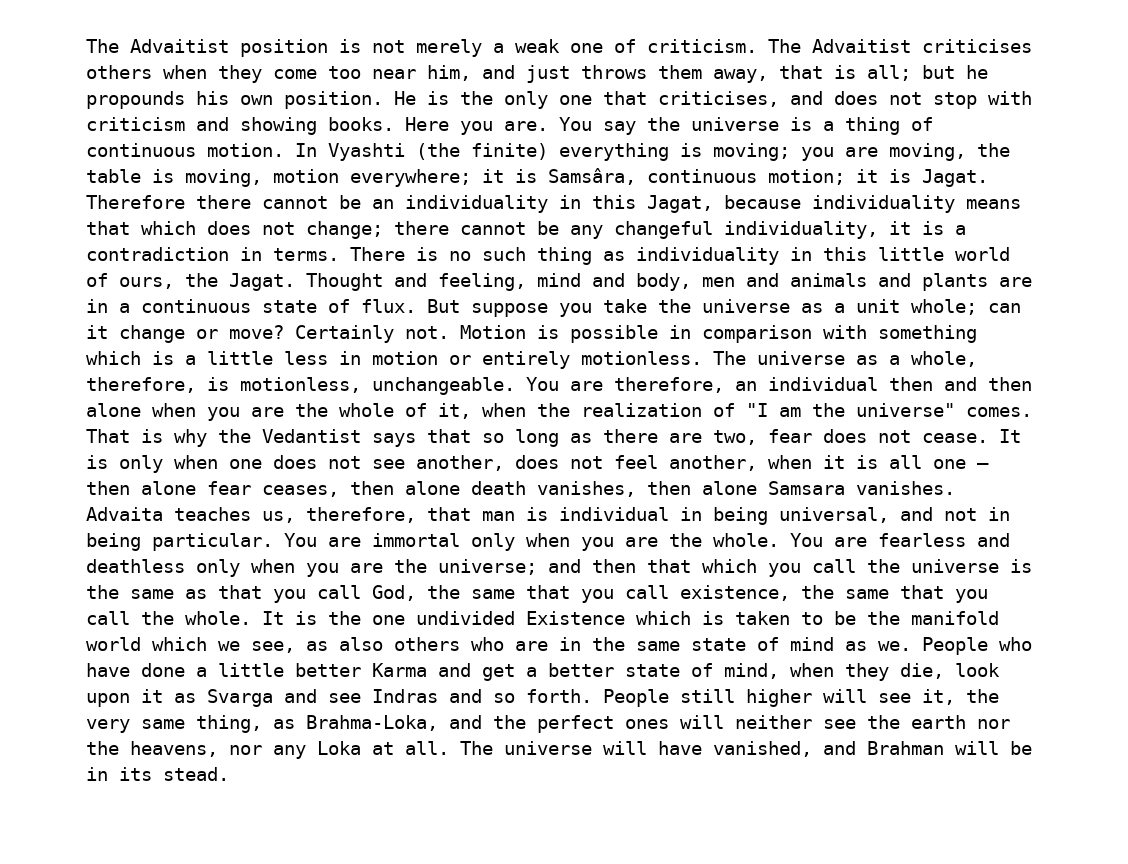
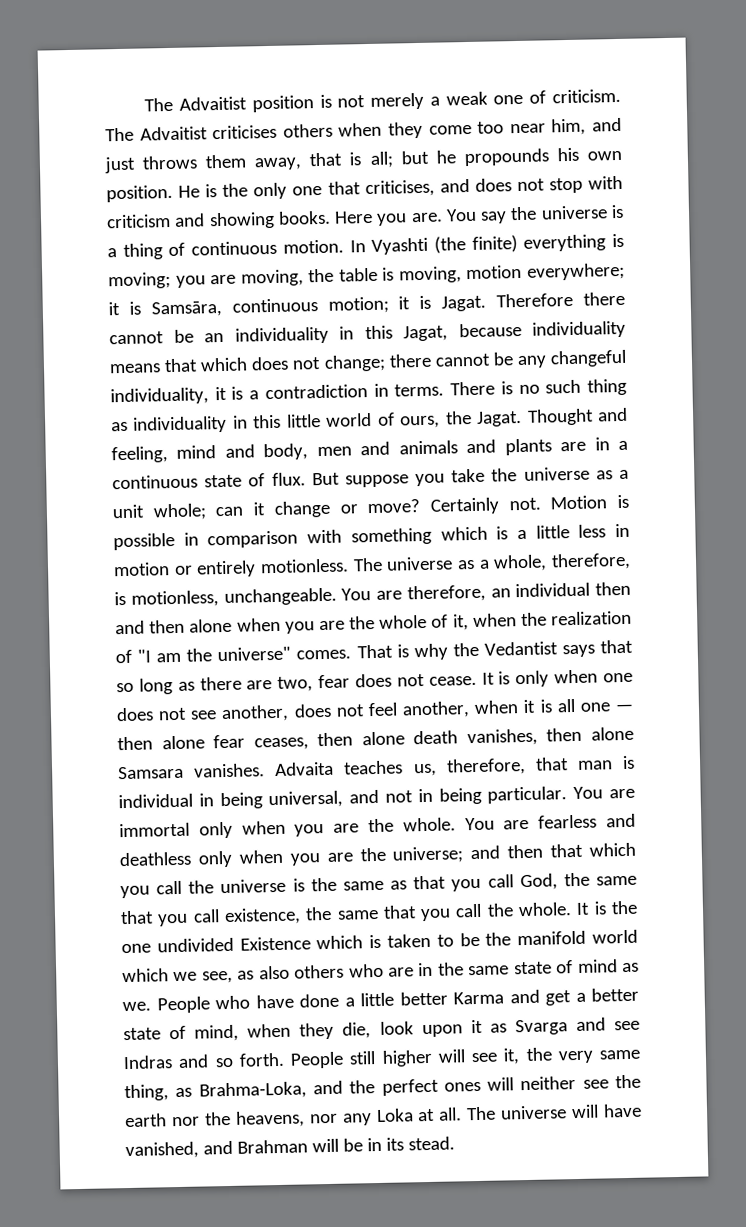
- In Vyashti (the finite) everything is moving; you are moving, the table is moving, motion everywhere; it is Samsâra, continuous motion; it is Jagat.
+ In Vyashti (the finite) everything is moving; you are moving, the table is moving, motion everywhere; it is Samsāra, continuous motion; it is Jagat.

